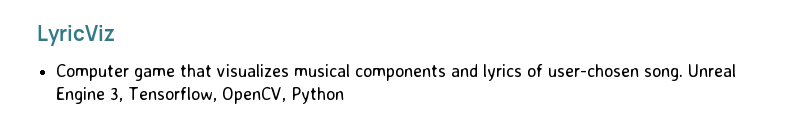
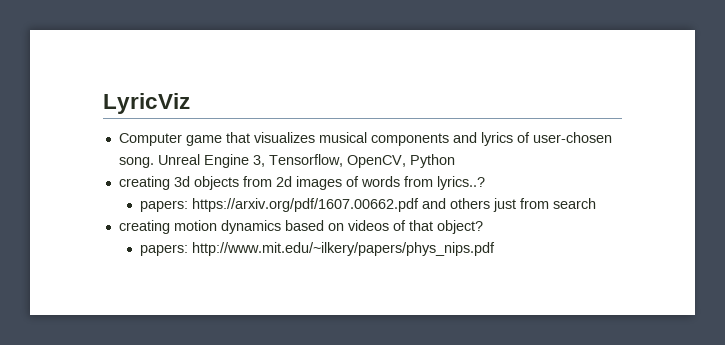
+ creating 3d objects from 2d images of words from lyrics..?
+ papers: https://arxiv.org/pdf/1607.00662.pdf and others just from search
+ creating motion dynamics based on videos of that object?
+ papers: http://www.mit.edu/~ilkery/papers/phys_nips.pdf

